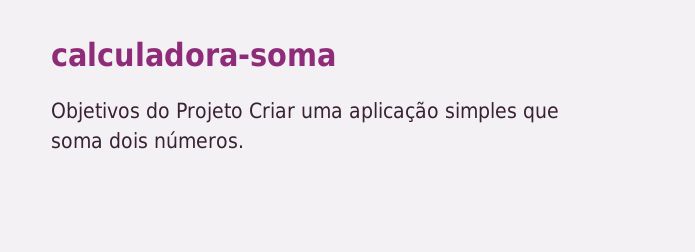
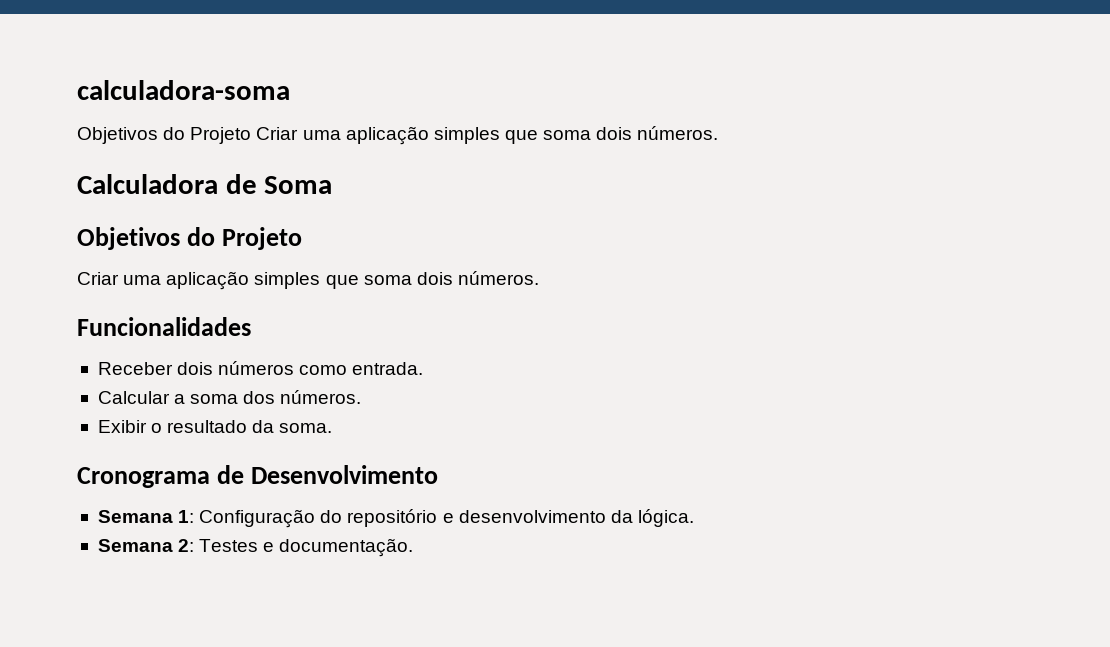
+ Calculadora de Soma
+ Objetivos do Projeto
+ Criar uma aplicação simples que soma dois números.
+ Funcionalidades
+ Receber dois números como entrada.
+ Calcular a soma dos números.
+ Exibir o resultado da soma.
+ Cronograma de Desenvolvimento
+ Semana 1: Configuração do repositório e desenvolvimento da lógica.
+ Semana 2: Testes e documentação.

